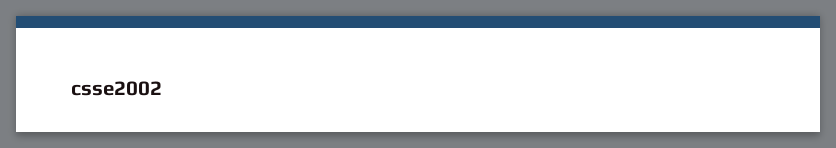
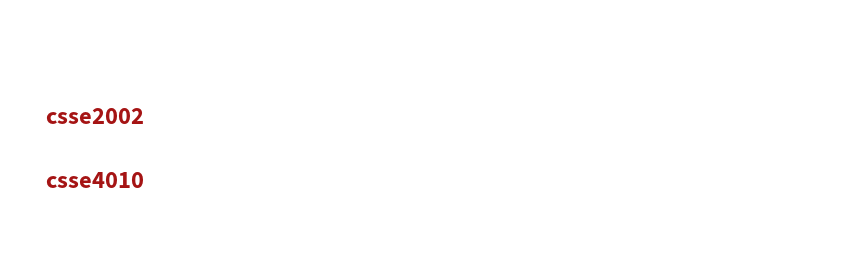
+ csse4010

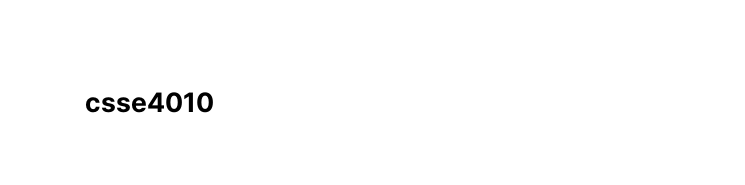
- csse2002

